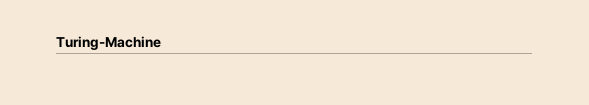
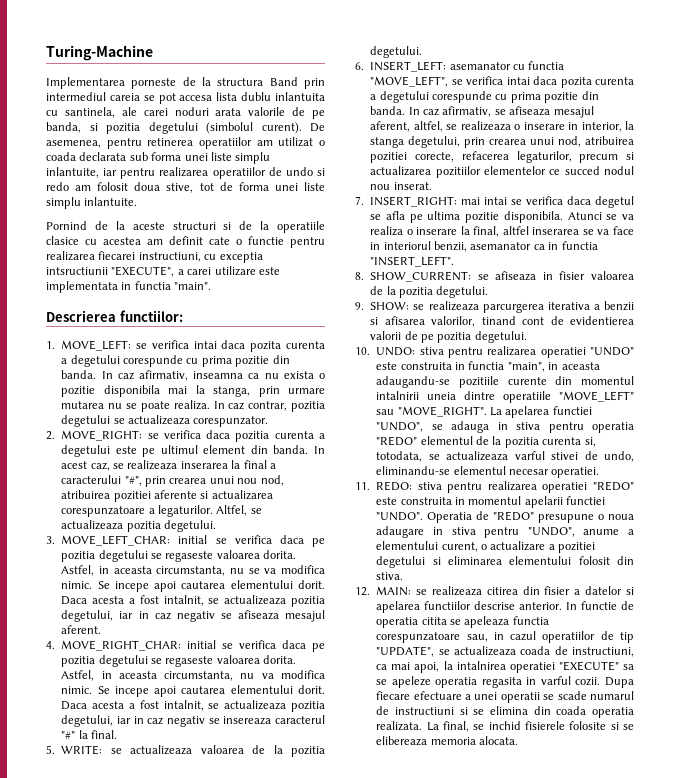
+ Implementarea porneste de la structura Band prin intermediul careia se pot accesa lista dublu inlantuita cu santinela, ale carei noduri arata valorile de pe banda, si pozitia degetului (simbolul curent). De asemenea, pentru retinerea operatiilor am utilizat o coada declarata sub forma unei liste simplu inlantuite, iar pentru realizarea operatiilor de undo si redo am folosit doua stive, tot de forma unei liste simplu inlantuite.
+ Pornind de la aceste structuri si de la operatiile clasice cu acestea am definit cate o functie pentru realizarea fiecarei instructiuni, cu exceptia intsructiunii "EXECUTE", a carei utilizare este implementata in functia "main".
+ Descrierea functiilor:
+ 1. MOVE_LEFT: se verifica intai daca pozita curenta a degetului corespunde cu prima pozitie din banda. In caz afirmativ, inseamna ca nu exista o pozitie disponibila mai la stanga, prin urmare mutarea nu se poate realiza. In caz contrar, pozitia degetului se actualizeaza corespunzator.
+ 2. MOVE_RIGHT: se verifica daca pozitia curenta a degetului este pe ultimul element din banda. In acest caz, se realizeaza inserarea la final a caracterului "#", prin crearea unui nou nod, atribuirea pozitiei aferente si actualizarea corespunzatoare a legaturilor. Altfel, se actualizeaza pozitia degetului.
+ 3. MOVE_LEFT_CHAR: initial se verifica daca pe pozitia degetului se regaseste valoarea dorita. Astfel, in aceasta circumstanta, nu se va modifica nimic. Se incepe apoi cautarea elementului dorit. Daca acesta a fost intalnit, se actualizeaza pozitia degetului, iar in caz negativ se afiseaza mesajul aferent.
+ 4. MOVE_RIGHT_CHAR: initial se verifica daca pe pozitia degetului se regaseste valoarea dorita. Astfel, in aceasta circumstanta, nu va modifica nimic. Se incepe apoi cautarea elementului dorit. Daca acesta a fost intalnit, se actualizeaza pozitia degetului, iar in caz negativ se insereaza caracterul "#" la final.
+ 5. WRITE: se actualizeaza valoarea de la pozitia degetului.
+ 6. INSERT_LEFT: asemanator cu functia "MOVE_LEFT", se verifica intai daca pozita curenta a degetului corespunde cu prima pozitie din banda. In caz afirmativ, se afiseaza mesajul aferent, altfel, se realizeaza o inserare in interior, la stanga degetului, prin crearea unui nod, atribuirea pozitiei corecte, refacerea legaturilor, precum si actualizarea pozitiilor elementelor ce succed nodul nou inserat.
+ 7. INSERT_RIGHT: mai intai se verifica daca degetul se afla pe ultima pozitie disponibila. Atunci se va realiza o inserare la final, altfel inserarea se va face in interiorul benzii, asemanator ca in functia "INSERT_LEFT".
+ 8. SHOW_CURRENT: se afiseaza in fisier valoarea de la pozitia degetului.
+ 9. SHOW: se realizeaza parcurgerea iterativa a benzii si afisarea valorilor, tinand cont de evidentierea valorii de pe pozitia degetului.
+ 10. UNDO: stiva pentru realizarea operatiei "UNDO" este construita in functia "main", in aceasta adaugandu-se pozitiile curente din momentul intalnirii uneia dintre operatiile "MOVE_LEFT" sau "MOVE_RIGHT". La apelarea functiei "UNDO", se adauga in stiva pentru operatia "REDO" elementul de la pozitia curenta si, totodata, se actualizeaza varful stivei de undo, eliminandu-se elementul necesar operatiei.
+ 11. REDO: stiva pentru realizarea operatiei "REDO" este construita in momentul apelarii functiei "UNDO". Operatia de "REDO" presupune o noua adaugare in stiva pentru "UNDO", anume a elementului curent, o actualizare a pozitiei degetului si eliminarea elementului folosit din stiva.
+ 12. MAIN: se realizeaza citirea din fisier a datelor si apelarea functiilor descrise anterior. In functie de operatia citita se apeleaza functia corespunzatoare sau, in cazul operatiilor de tip "UPDATE", se actualizeaza coada de instructiuni, ca mai apoi, la intalnirea operatiei "EXECUTE" sa se apeleze operatia regasita in varful cozii. Dupa fiecare efectuare a unei operatii se scade numarul de instructiuni si se elimina din coada operatia realizata. La final, se inchid fisierele folosite si se elibereaza memoria alocata.

